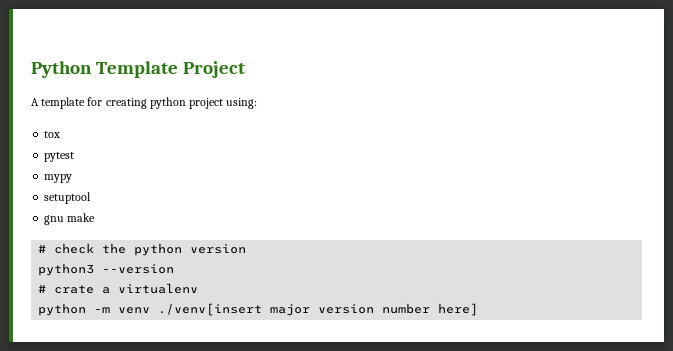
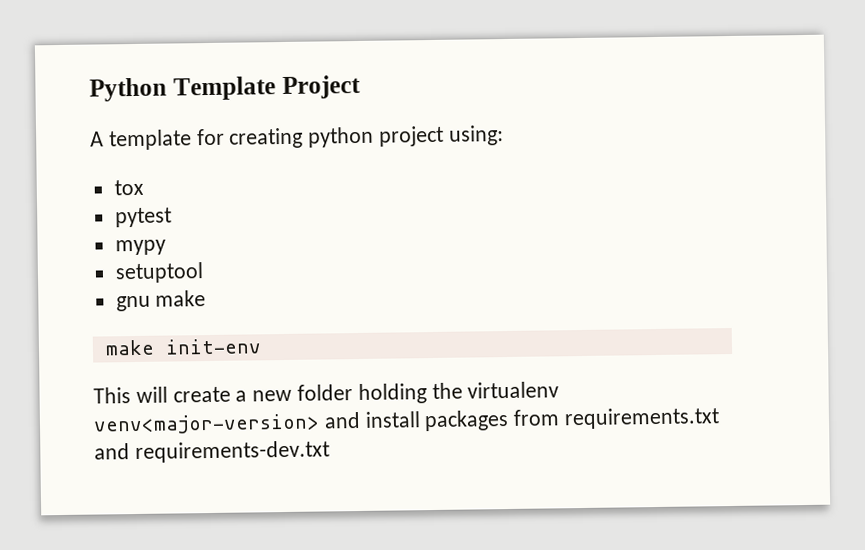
- # check the python version
- python3 --version
- # crate a virtualenv
- python -m venv ./venv[insert major version number here]
+ make init-env
+ This will create a new folder holding the virtualenv venv<major-version> and install packages from requirements.txt and requirements-dev.txt

